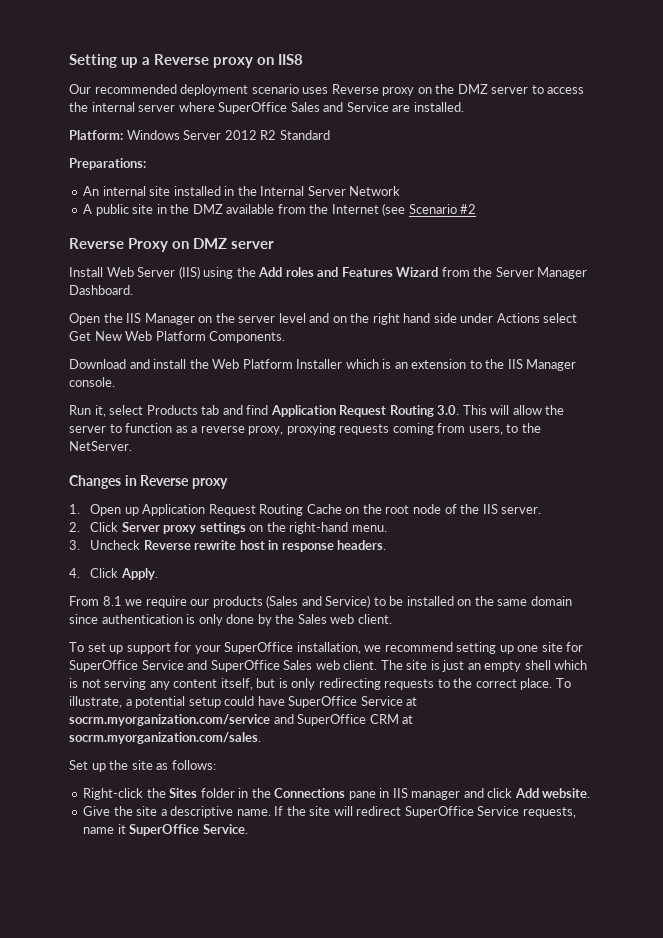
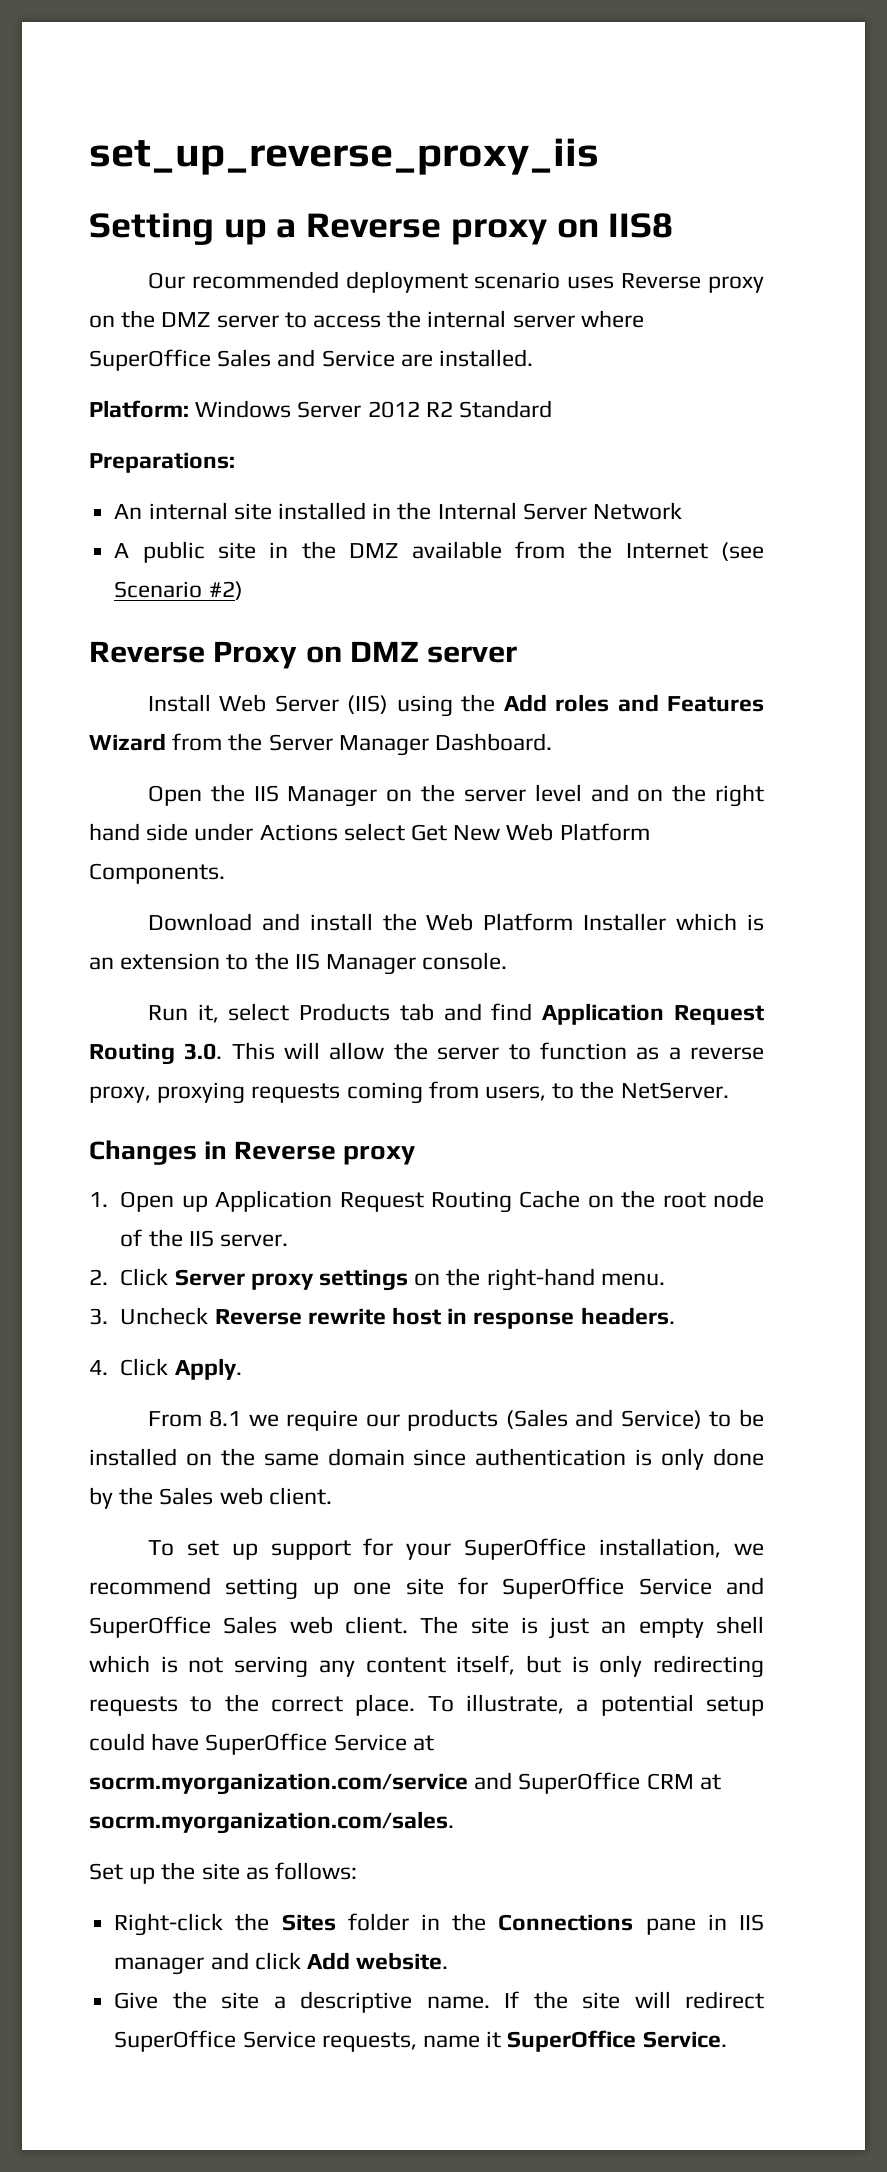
+ set_up_reverse_proxy_iis
- A public site in the DMZ available from the Internet (see Scenario #2
+ A public site in the DMZ available from the Internet (see Scenario #2)

